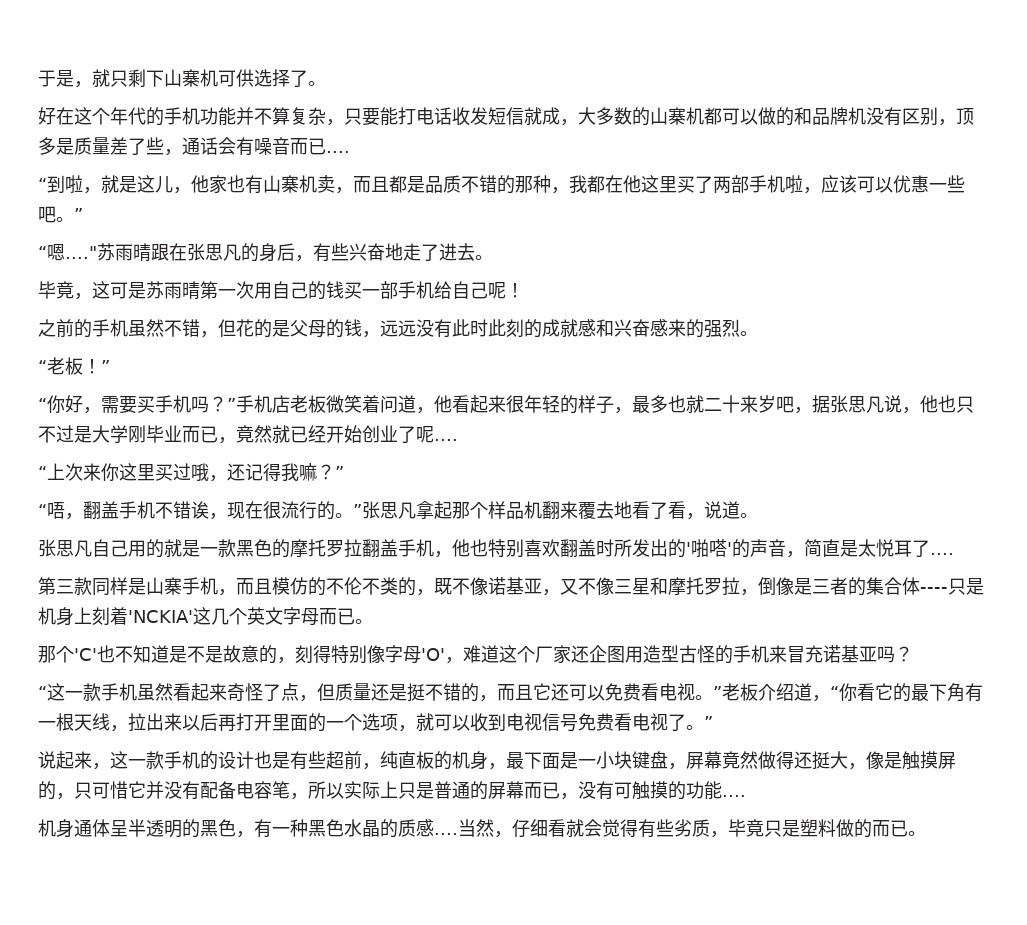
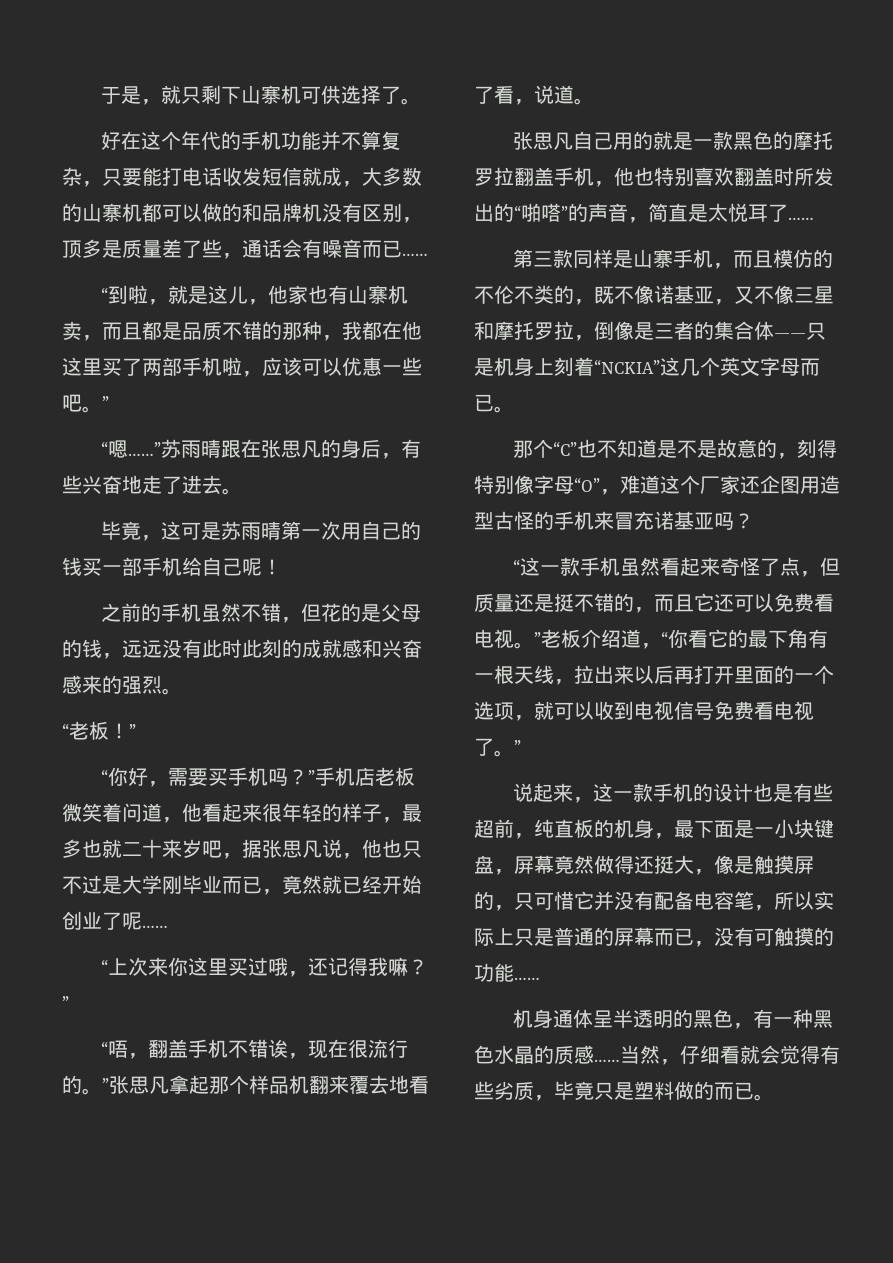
- 好在这个年代的手机功能并不算复杂，只要能打电话收发短信就成，大多数的山寨机都可以做的和品牌机没有区别，顶多是质量差了些，通话会有噪音而已....
+ 好在这个年代的手机功能并不算复杂，只要能打电话收发短信就成，大多数的山寨机都可以做的和品牌机没有区别，顶多是质量差了些，通话会有噪音而已……
- “嗯...."
+ “嗯……”
- “你好，需要买手机吗？”手机店老板微笑着问道，他看起来很年轻的样子，最多也就二十来岁吧，据张思凡说，他也只不过是大学刚毕业而已，竟然就已经开始创业了呢....
+ “你好，需要买手机吗？”手机店老板微笑着问道，他看起来很年轻的样子，最多也就二十来岁吧，据张思凡说，他也只不过是大学刚毕业而已，竟然就已经开始创业了呢……
- 张思凡自己用的就是一款黑色的摩托罗拉翻盖手机，他也特别喜欢翻盖时所发出的'啪嗒'的声音，简直是太悦耳了....
+ 张思凡自己用的就是一款黑色的摩托罗拉翻盖手机，他也特别喜欢翻盖时所发出的“啪嗒”的声音，简直是太悦耳了……
- 第三款同样是山寨手机，而且模仿的不伦不类的，既不像诺基亚，又不像三星和摩托罗拉，倒像是三者的集合体----只是机身上刻着'NCKIA'这几个英文字母而已。
+ 第三款同样是山寨手机，而且模仿的不伦不类的，既不像诺基亚，又不像三星和摩托罗拉，倒像是三者的集合体——只是机身上刻着“NCKIA”这几个英文字母而已。
- 那个'C'也不知道是不是故意的，刻得特别像字母'O'，难道这个厂家还企图用造型古怪的手机来冒充诺基亚吗？
+ 那个“C”也不知道是不是故意的，刻得特别像字母“O”，难道这个厂家还企图用造型古怪的手机来冒充诺基亚吗？
- 说起来，这一款手机的设计也是有些超前，纯直板的机身，最下面是一小块键盘，屏幕竟然做得还挺大，像是触摸屏的，只可惜它并没有配备电容笔，所以实际上只是普通的屏幕而已，没有可触摸的功能....
+ 说起来，这一款手机的设计也是有些超前，纯直板的机身，最下面是一小块键盘，屏幕竟然做得还挺大，像是触摸屏的，只可惜它并没有配备电容笔，所以实际上只是普通的屏幕而已，没有可触摸的功能……
- 机身通体呈半透明的黑色，有一种黑色水晶的质感....
+ 机身通体呈半透明的黑色，有一种黑色水晶的质感……

